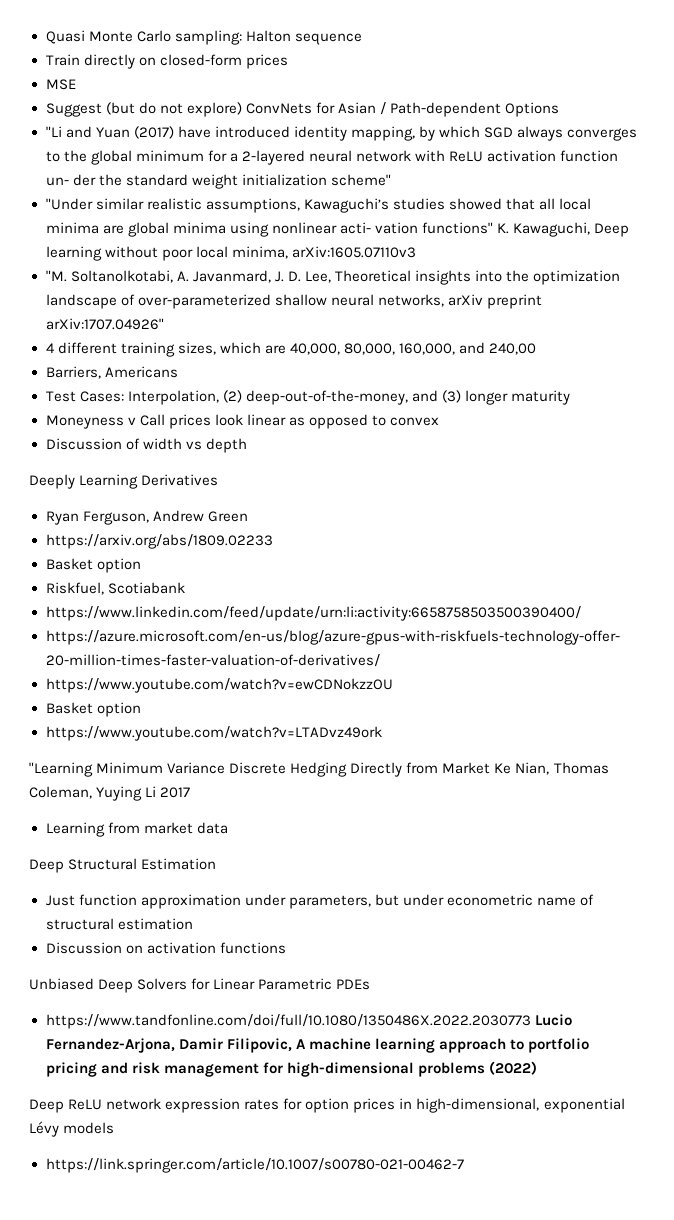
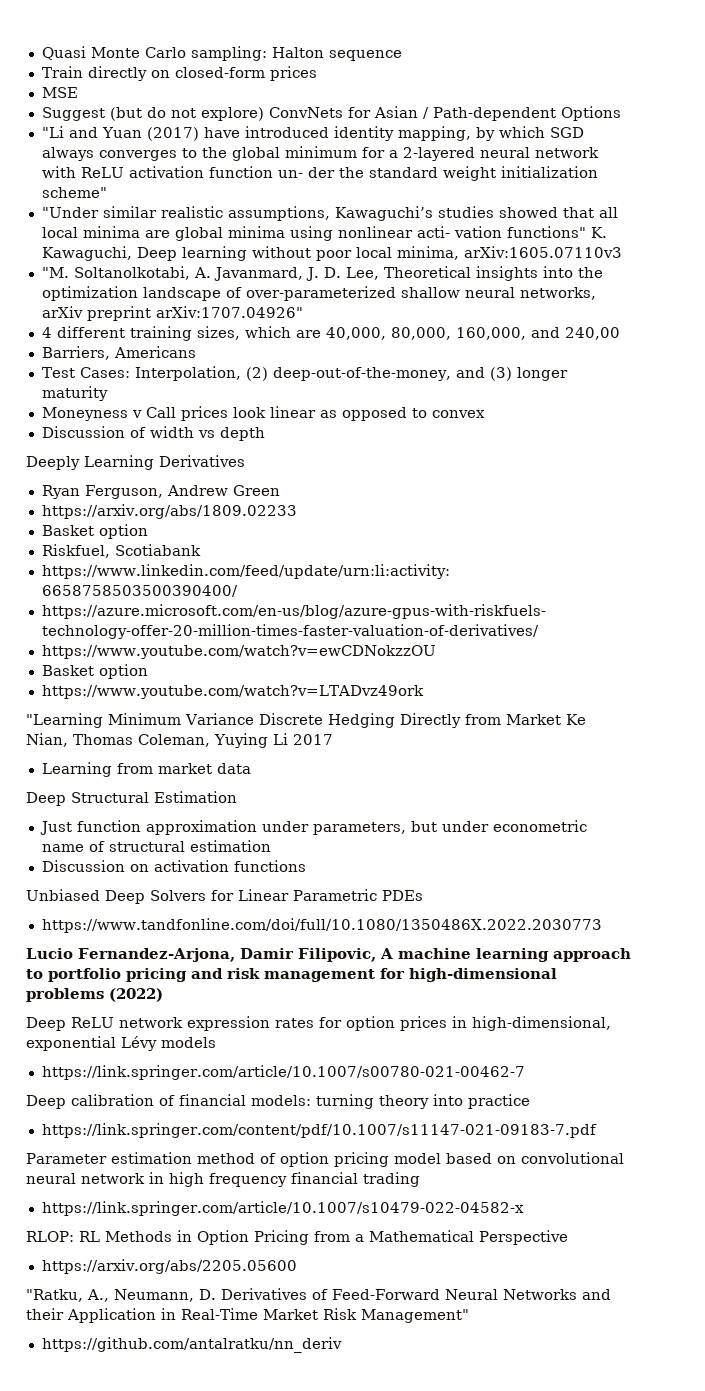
- https://www.tandfonline.com/doi/full/10.1080/1350486X.2022.2030773 Lucio Fernandez-Arjona, Damir Filipovic, A machine learning approach to portfolio pricing and risk management for high-dimensional problems (2022)
+ https://www.tandfonline.com/doi/full/10.1080/1350486X.2022.2030773
+ Lucio Fernandez-Arjona, Damir Filipovic, A machine learning approach to portfolio pricing and risk management for high-dimensional problems (2022)
+ Deep calibration of financial models: turning theory into practice
+ https://link.springer.com/content/pdf/10.1007/s11147-021-09183-7.pdf
+ Parameter estimation method of option pricing model based on convolutional neural network in high frequency financial trading
+ https://link.springer.com/article/10.1007/s10479-022-04582-x
+ RLOP: RL Methods in Option Pricing from a Mathematical Perspective
+ https://arxiv.org/abs/2205.05600
+ "Ratku, A., Neumann, D. Derivatives of Feed-Forward Neural Networks and their Application in Real-Time Market Risk Management"
+ https://github.com/antalratku/nn_deriv

